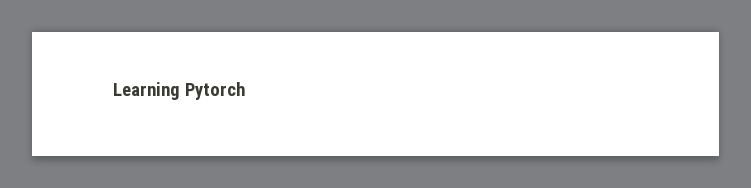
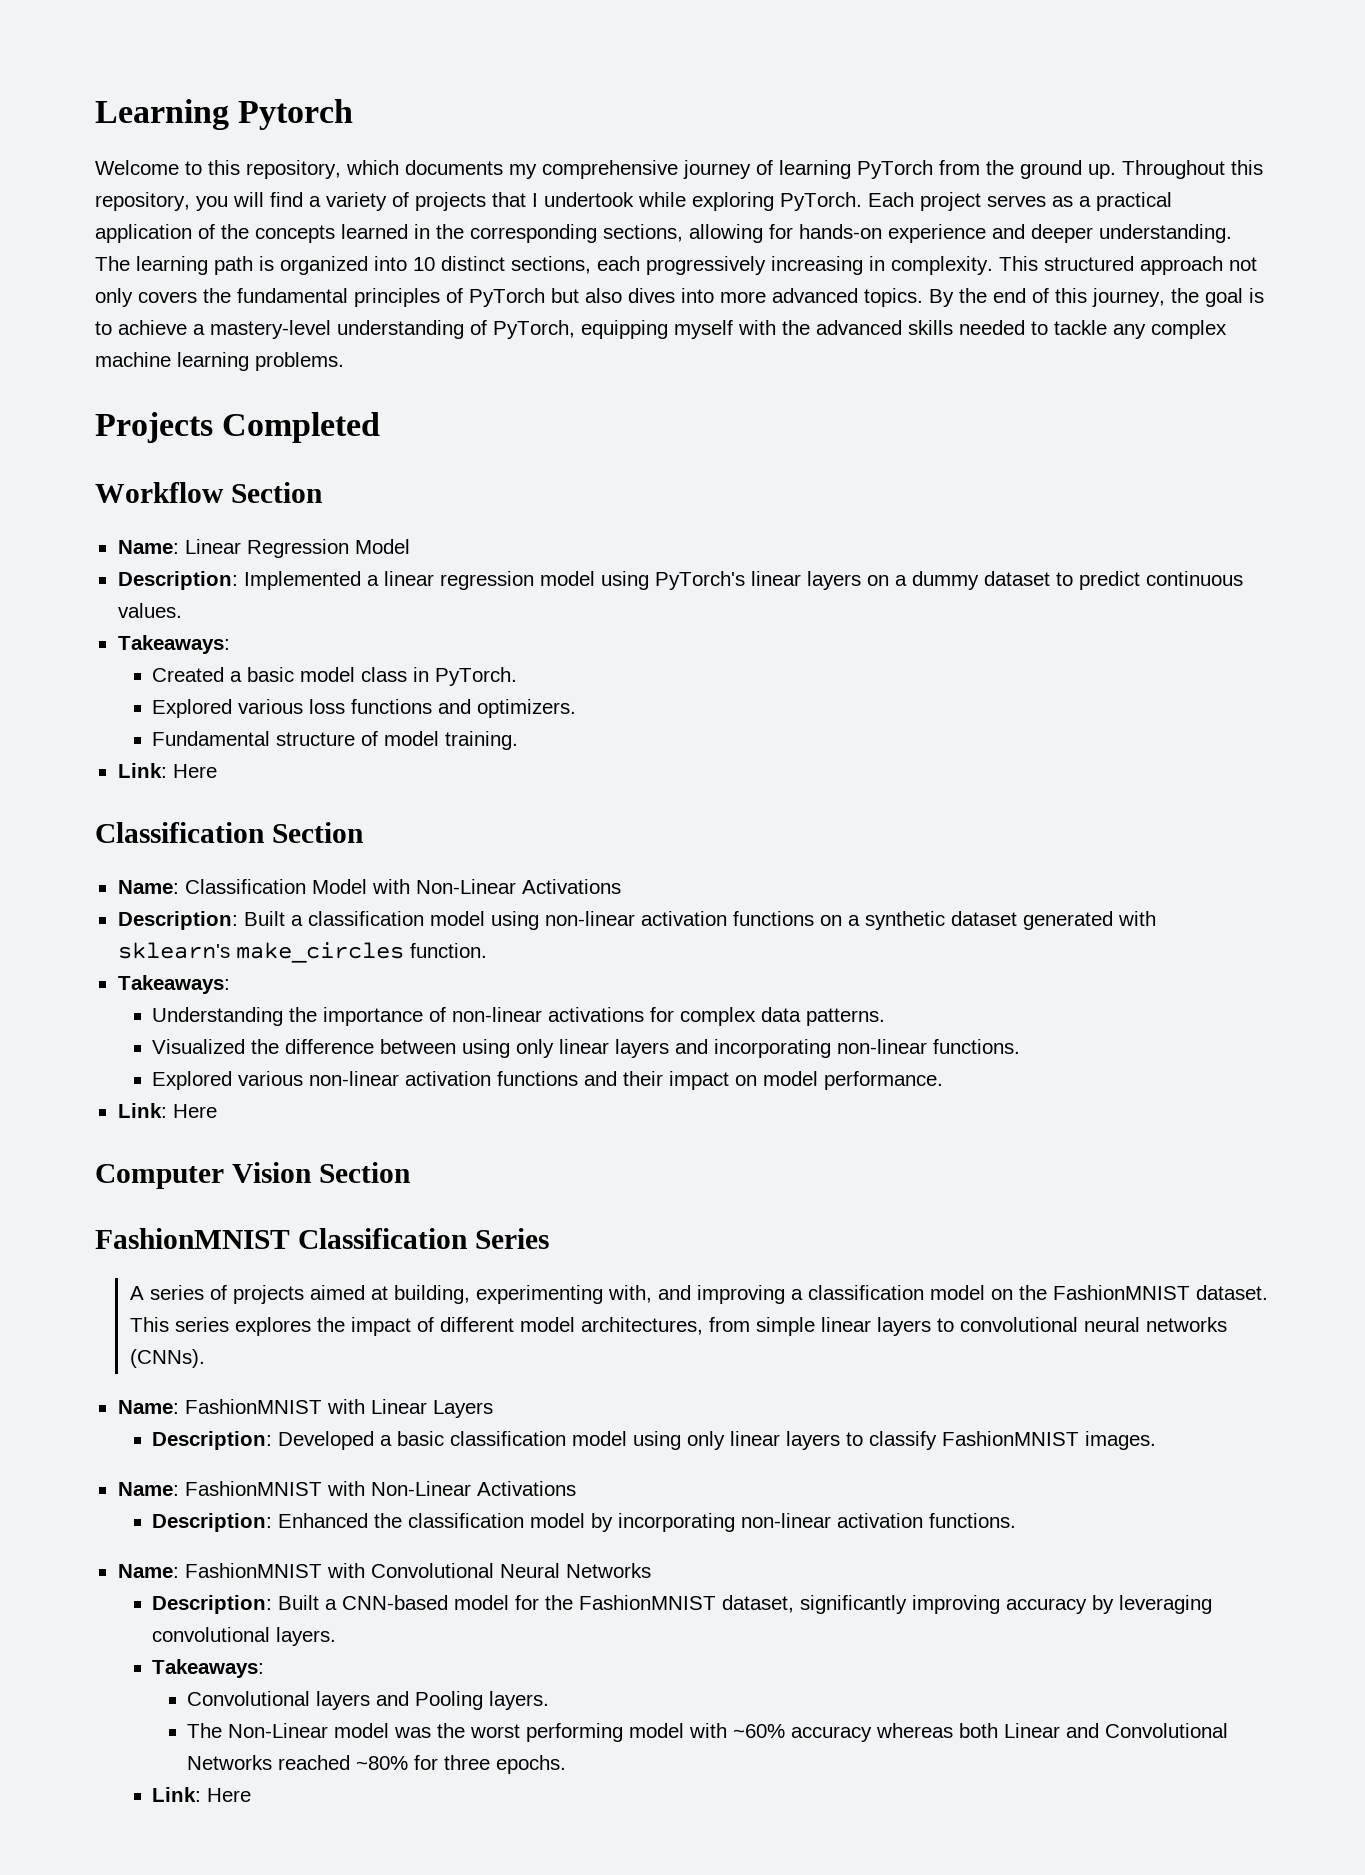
+ Welcome to this repository, which documents my comprehensive journey of learning PyTorch from the ground up. Throughout this repository, you will find a variety of projects that I undertook while exploring PyTorch. Each project serves as a practical application of the concepts learned in the corresponding sections, allowing for hands-on experience and deeper understanding. The learning path is organized into 10 distinct sections, each progressively increasing in complexity. This structured approach not only covers the fundamental principles of PyTorch but also dives into more advanced topics. By the end of this journey, the goal is to achieve a mastery-level understanding of PyTorch, equipping myself with the advanced skills needed to tackle any complex machine learning problems.
+ Projects Completed
+ Workflow Section
+ Name: Linear Regression Model
+ Description: Implemented a linear regression model using PyTorch's linear layers on a dummy dataset to predict continuous values.
+ Takeaways:
+ Created a basic model class in PyTorch.
+ Explored various loss functions and optimizers.
+ Fundamental structure of model training.
+ Link: Here
+ Classification Section
+ Name: Classification Model with Non-Linear Activations
+ Description: Built a classification model using non-linear activation functions on a synthetic dataset generated with sklearn's make_circles function.
+ Takeaways:
+ Understanding the importance of non-linear activations for complex data patterns.
+ Visualized the difference between using only linear layers and incorporating non-linear functions.
+ Explored various non-linear activation functions and their impact on model performance.
+ Link: Here
+ Computer Vision Section
+ FashionMNIST Classification Series
+ A series of projects aimed at building, experimenting with, and improving a classification model on the FashionMNIST dataset. This series explores the impact of different model architectures, from simple linear layers to convolutional neural networks (CNNs).
+ Name: FashionMNIST with Linear Layers
+ Description: Developed a basic classification model using only linear layers to classify FashionMNIST images.
+ Name: FashionMNIST with Non-Linear Activations
+ Description: Enhanced the classification model by incorporating non-linear activation functions.
+ Name: FashionMNIST with Convolutional Neural Networks
+ Description: Built a CNN-based model for the FashionMNIST dataset, significantly improving accuracy by leveraging convolutional layers.
+ Takeaways:
+ Convolutional layers and Pooling layers.
+ The Non-Linear model was the worst performing model with ~60% accuracy whereas both Linear and Convolutional Networks reached ~80% for three epochs.
+ Link: Here

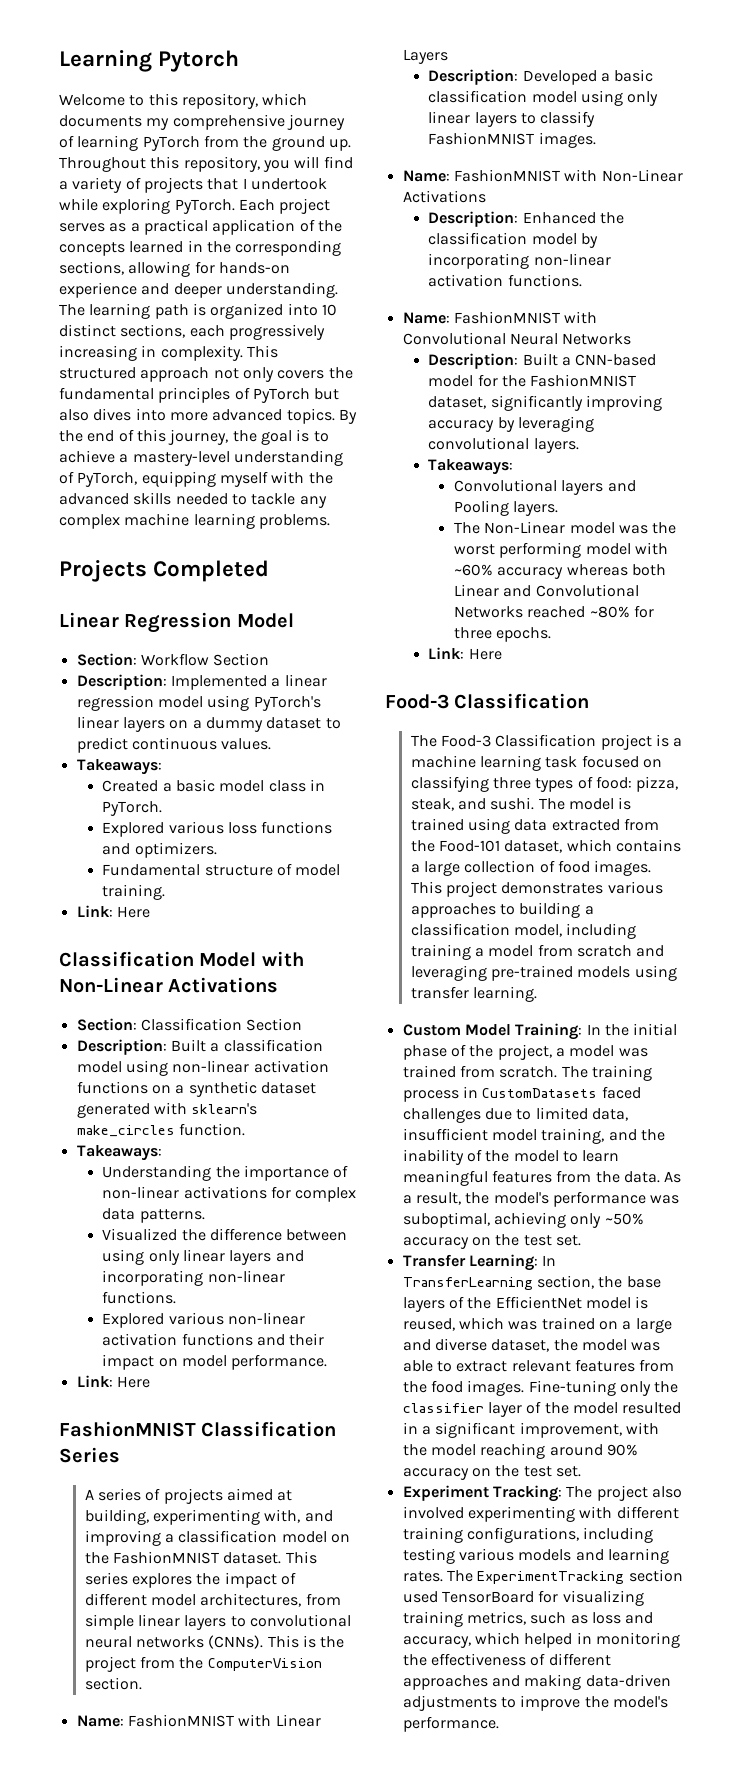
- Workflow Section
- Name: Linear Regression Model
+ Linear Regression Model
+ Section: Workflow Section
- Classification Section
- Name: Classification Model with Non-Linear Activations
+ Classification Model with Non-Linear Activations
+ Section: Classification Section
- Computer Vision Section
+ This is the project from the ComputerVision section.
  The Non-Linear model was the worst performing model with ~60% accuracy whereas both Linear and Convolutional Networks reached ~80% for three epochs.
  Link: Here
+ Food-3 Classification
+ The Food-3 Classification project is a machine learning task focused on classifying three types of food: pizza, steak, and sushi. The model is trained using data extracted from the Food-101 dataset, which contains a large collection of food images. This project demonstrates various approaches to building a classification model, including training a model from scratch and leveraging pre-trained models using transfer learning.
+ Custom Model Training: In the initial phase of the project, a model was trained from scratch. The training process in CustomDatasets faced challenges due to limited data, insufficient model training, and the inability of the model to learn meaningful features from the data. As a result, the model's performance was suboptimal, achieving only ~50% accuracy on the test set.
+ Transfer Learning: In TransferLearning section, the base layers of the EfficientNet model is reused, which was trained on a large and diverse dataset, the model was able to extract relevant features from the food images. Fine-tuning only the classifier layer of the model resulted in a significant improvement, with the model reaching around 90% accuracy on the test set.
+ Experiment Tracking: The project also involved experimenting with different training configurations, including testing various models and learning rates. The ExperimentTracking section used TensorBoard for visualizing training metrics, such as loss and accuracy, which helped in monitoring the effectiveness of different approaches and making data-driven adjustments to improve the model's performance.

